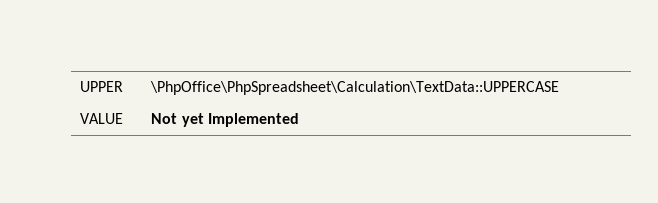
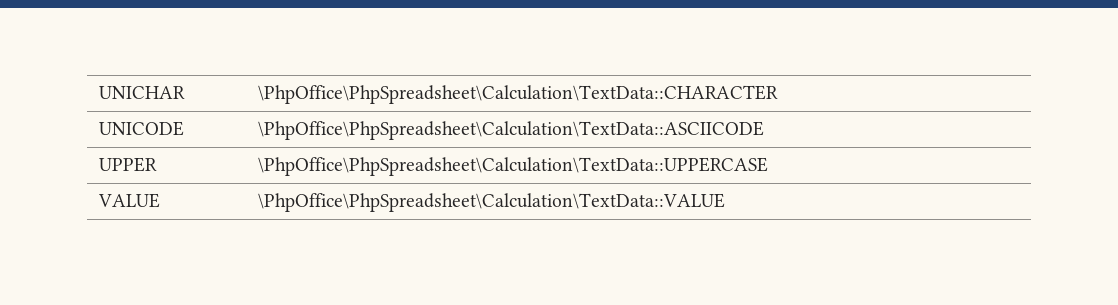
+ UNICHAR | \PhpOffice\PhpSpreadsheet\Calculation\TextData::CHARACTER
+ UNICODE | \PhpOffice\PhpSpreadsheet\Calculation\TextData::ASCIICODE
- VALUE | Not yet Implemented
+ VALUE | \PhpOffice\PhpSpreadsheet\Calculation\TextData::VALUE

